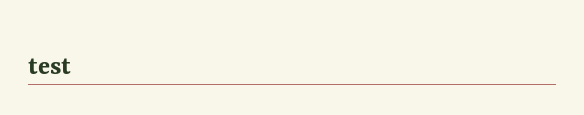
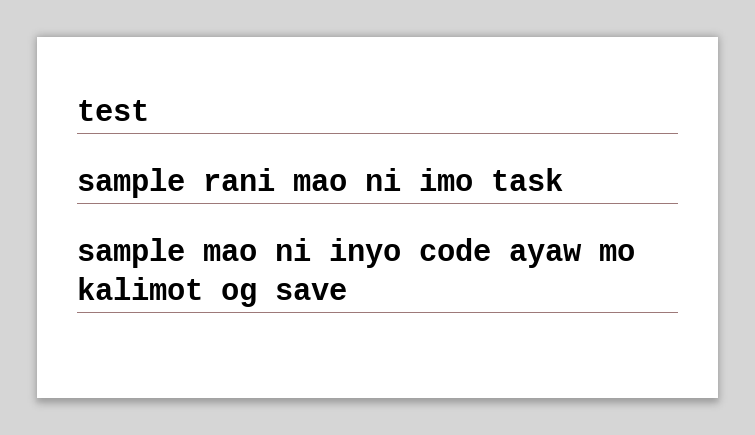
+ sample rani mao ni imo task
+ sample mao ni inyo code ayaw mo kalimot og save

